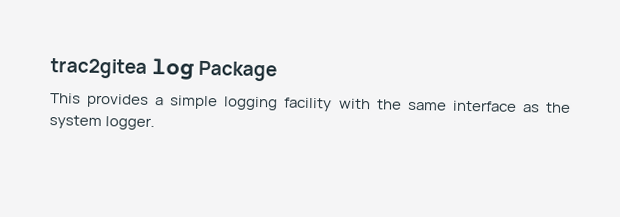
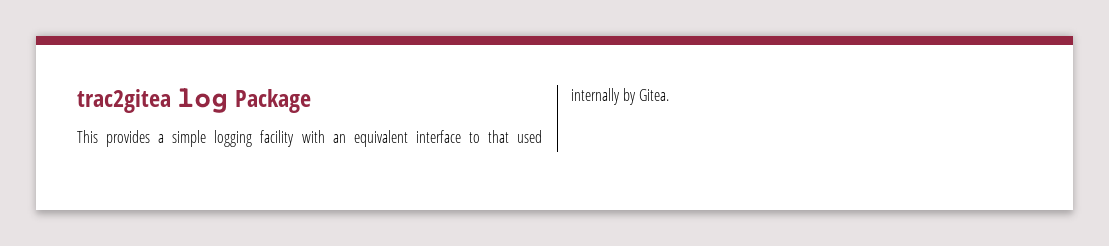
- This provides a simple logging facility with the same interface as the system logger.
+ This provides a simple logging facility with an equivalent interface to that used internally by Gitea.

